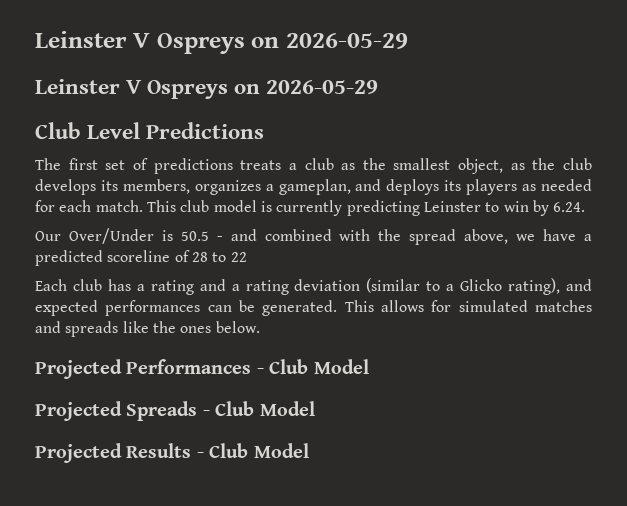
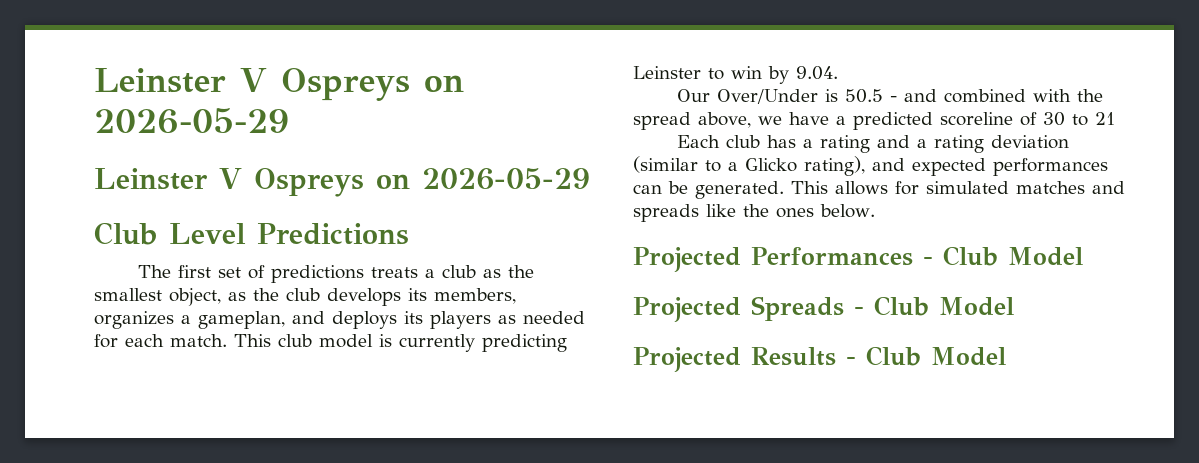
- This club model is currently predicting Leinster to win by 6.24.
+ This club model is currently predicting Leinster to win by 9.04.
- Our Over/Under is 50.5 - and combined with the spread above, we have a predicted scoreline of 28 to 22
+ Our Over/Under is 50.5 - and combined with the spread above, we have a predicted scoreline of 30 to 21

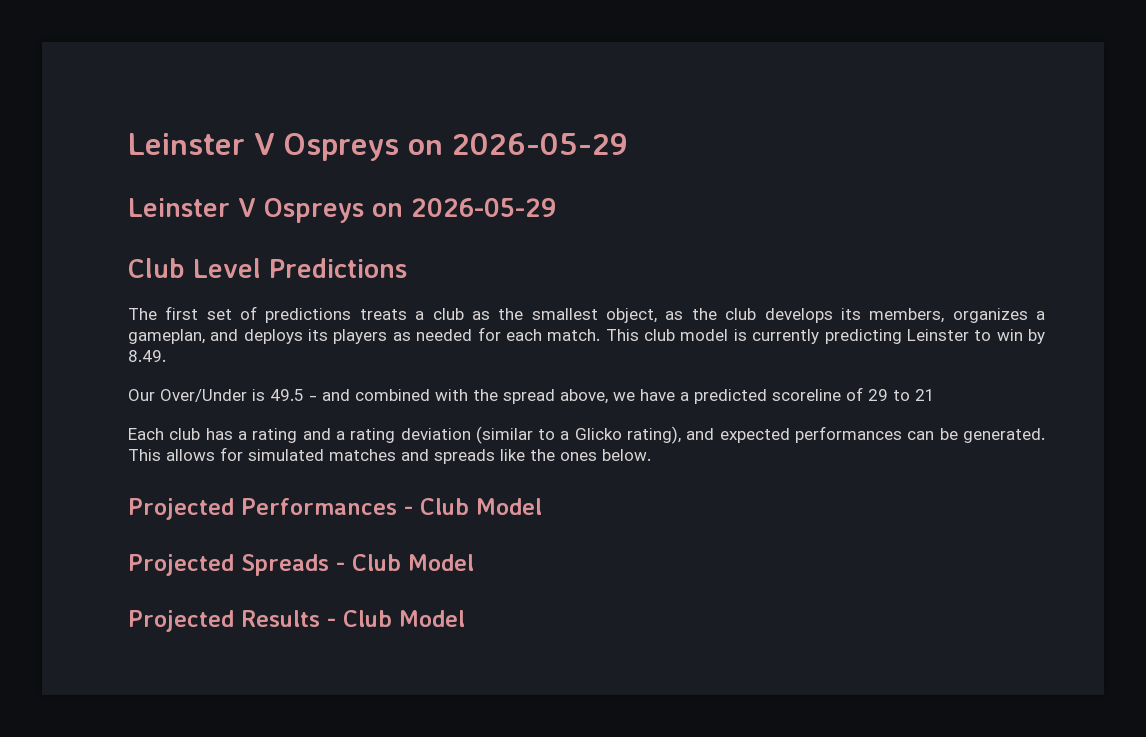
- This club model is currently predicting Leinster to win by 9.04.
+ This club model is currently predicting Leinster to win by 8.49.
- Our Over/Under is 50.5 - and combined with the spread above, we have a predicted scoreline of 30 to 21
+ Our Over/Under is 49.5 - and combined with the spread above, we have a predicted scoreline of 29 to 21

